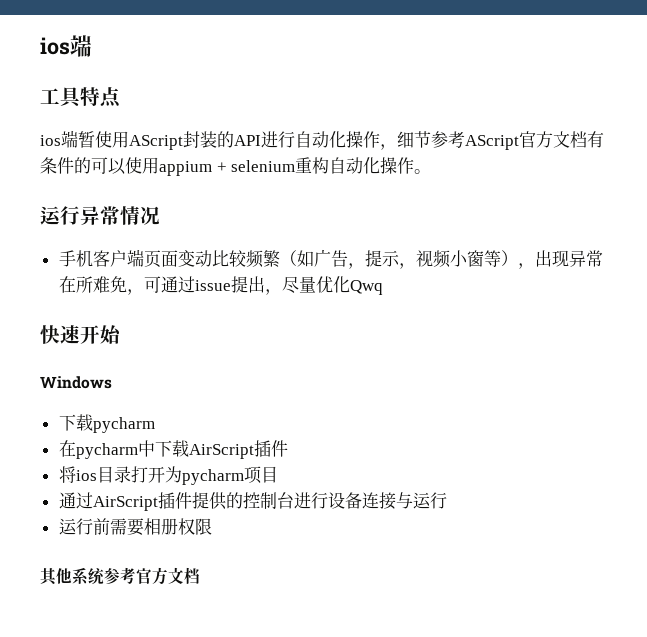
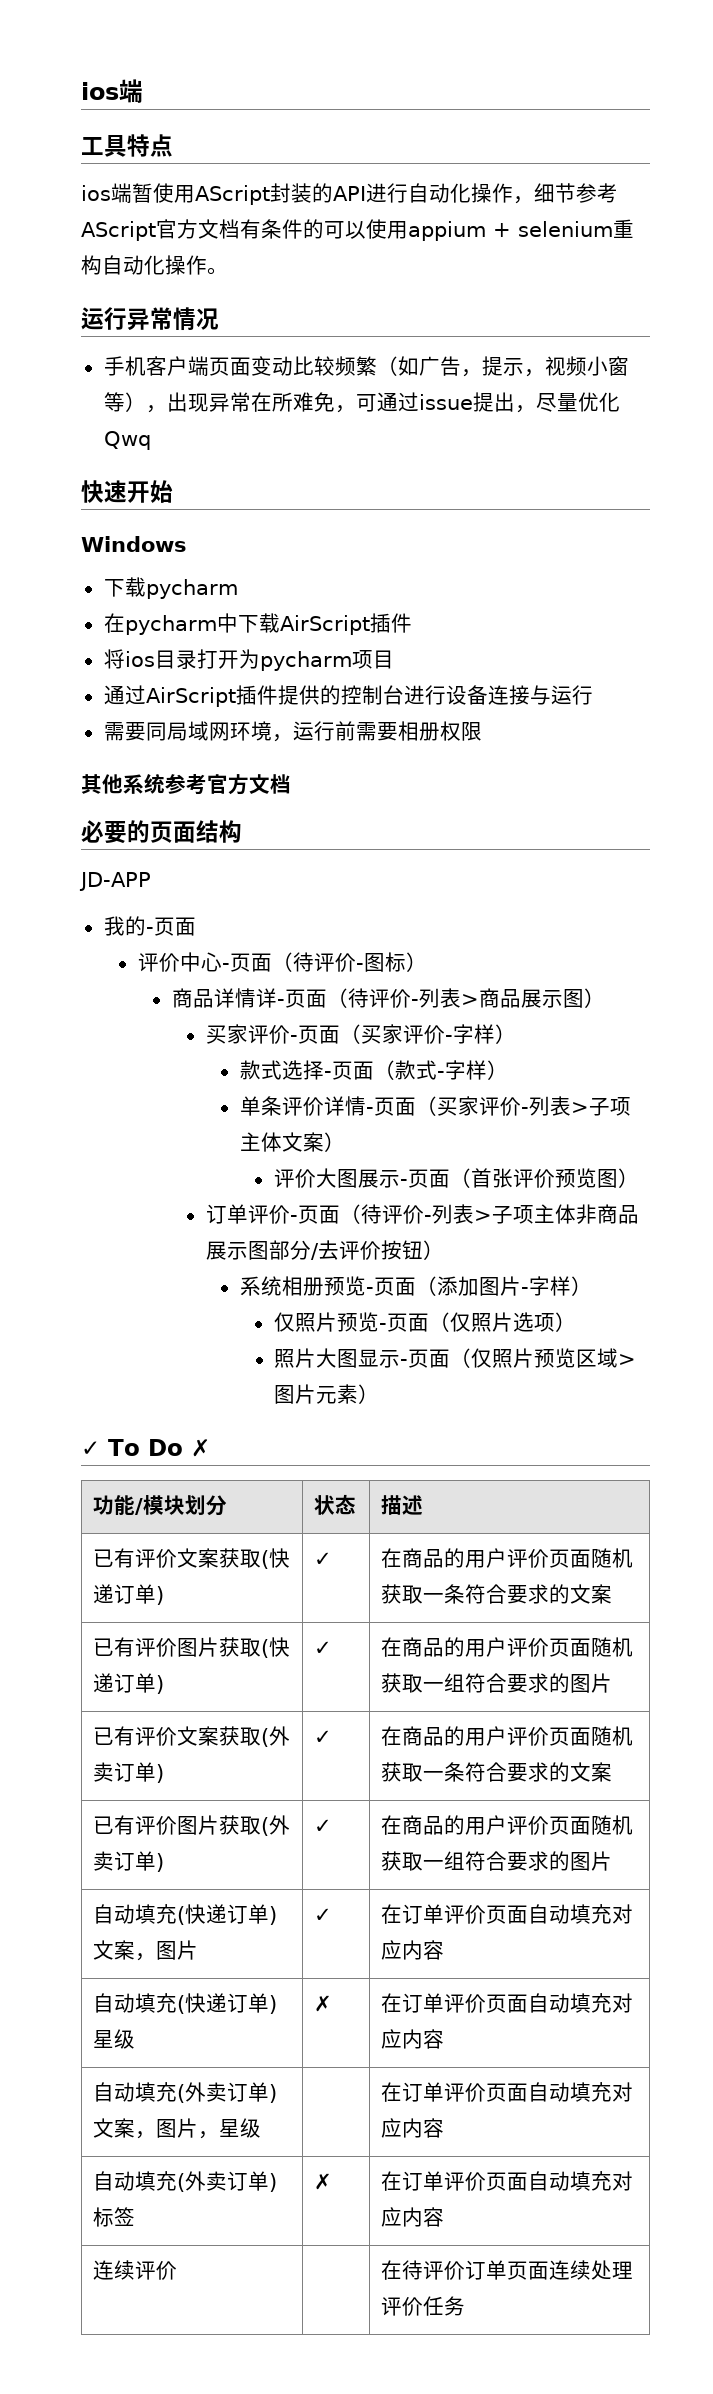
- 运行前需要相册权限
+ 需要同局域网环境，运行前需要相册权限
+ 必要的页面结构
+ JD-APP
+ 我的-页面
+ 评价中心-页面（待评价-图标）
+ 商品详情详-页面（待评价-列表>商品展示图）
+ 买家评价-页面（买家评价-字样）
+ 款式选择-页面（款式-字样）
+ 单条评价详情-页面（买家评价-列表>子项主体文案）
+ 评价大图展示-页面（首张评价预览图）
+ 订单评价-页面（待评价-列表>子项主体非商品展示图部分/去评价按钮）
+ 系统相册预览-页面（添加图片-字样）
+ 仅照片预览-页面（仅照片选项）
+ 照片大图显示-页面（仅照片预览区域>图片元素）
+ ✓ To Do ✗
+ 功能/模块划分 | 状态 | 描述
+ 已有评价文案获取(快递订单) | ✓ | 在商品的用户评价页面随机获取一条符合要求的文案
+ 已有评价图片获取(快递订单) | ✓ | 在商品的用户评价页面随机获取一组符合要求的图片
+ 已有评价文案获取(外卖订单) | ✓ | 在商品的用户评价页面随机获取一条符合要求的文案
+ 已有评价图片获取(外卖订单) | ✓ | 在商品的用户评价页面随机获取一组符合要求的图片
+ 自动填充(快递订单)文案，图片 | ✓ | 在订单评价页面自动填充对应内容
+ 自动填充(快递订单)星级 | ✗ | 在订单评价页面自动填充对应内容
+ 自动填充(外卖订单)文案，图片，星级 | | 在订单评价页面自动填充对应内容
+ 自动填充(外卖订单)标签 | ✗ | 在订单评价页面自动填充对应内容
+ 连续评价 | | 在待评价订单页面连续处理评价任务

